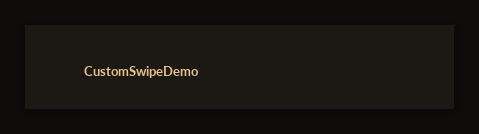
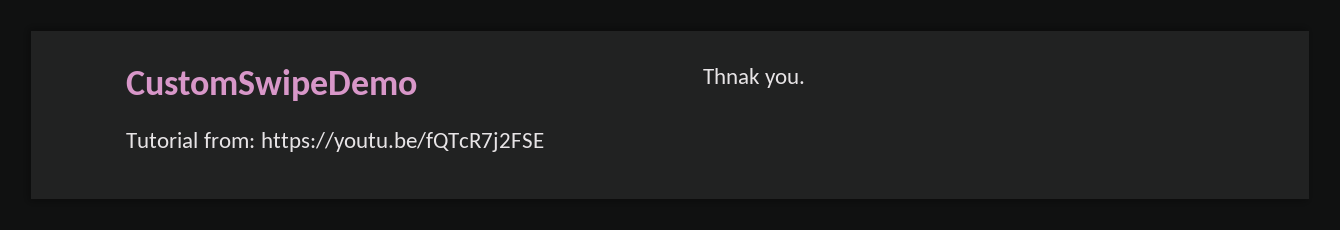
+ Tutorial from: https://youtu.be/fQTcR7j2FSE
+ Thnak you.

